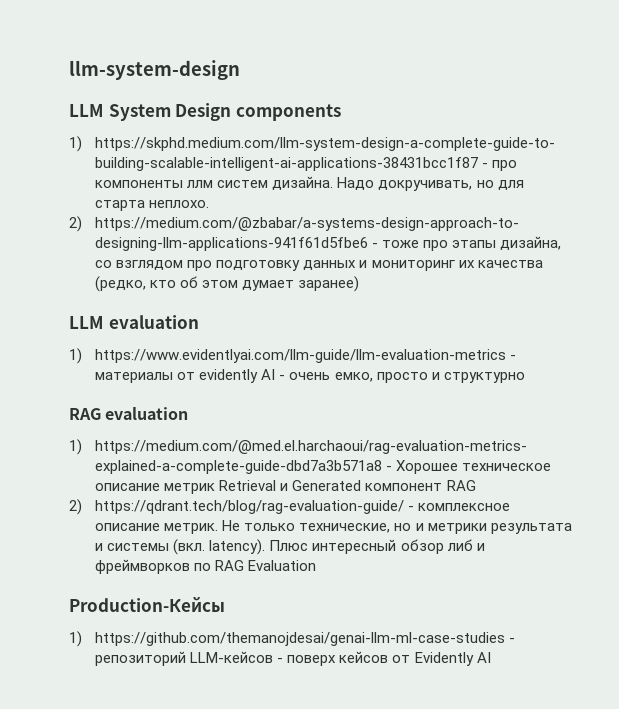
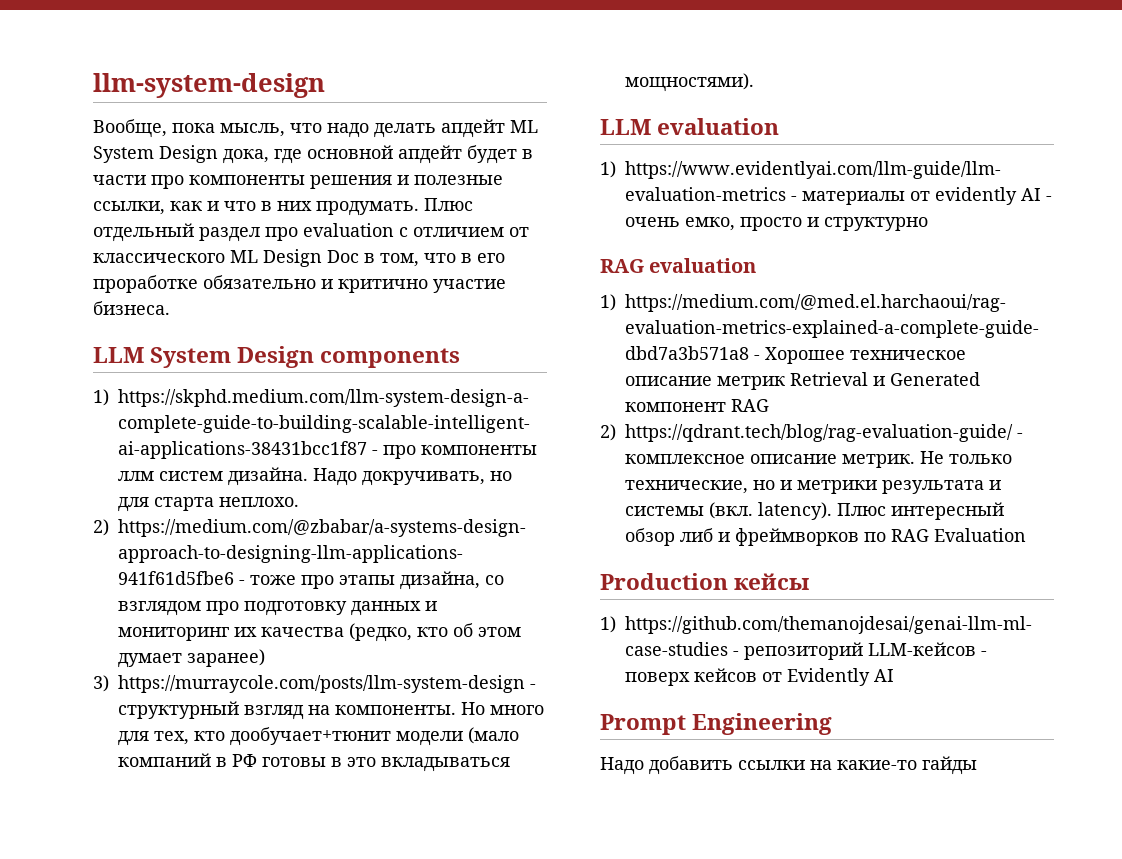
+ Вообще, пока мысль, что надо делать апдейт ML System Design дока, где основной апдейт будет в части про компоненты решения и полезные ссылки, как и что в них продумать. Плюс отдельный раздел про evaluation с отличием от классического ML Design Doc в том, что в его проработке обязательно и критично участие бизнеса.
+ 3) https://murraycole.com/posts/llm-system-design - структурный взгляд на компоненты. Но много для тех, кто дообучает+тюнит модели (мало компаний в РФ готовы в это вкладываться мощностями).
- Production-Кейсы
+ Production кейсы
+ Prompt Engineering
+ Надо добавить ссылки на какие-то гайды

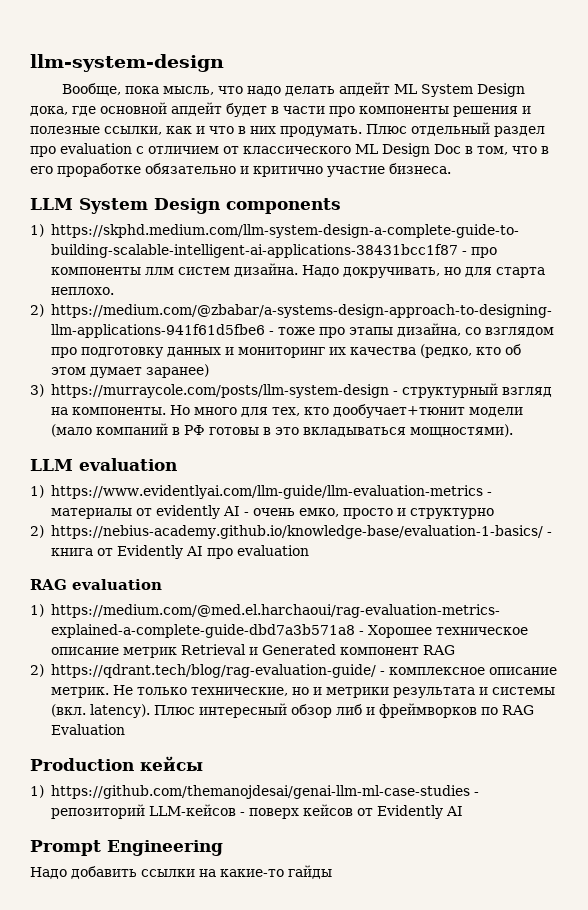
+ 2) https://nebius-academy.github.io/knowledge-base/evaluation-1-basics/ - книга от Evidently AI про evaluation

